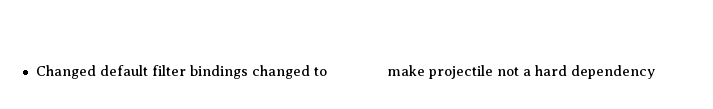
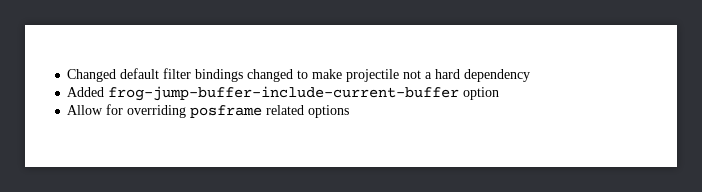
+ Added frog-jump-buffer-include-current-buffer option
+ Allow for overriding posframe related options

